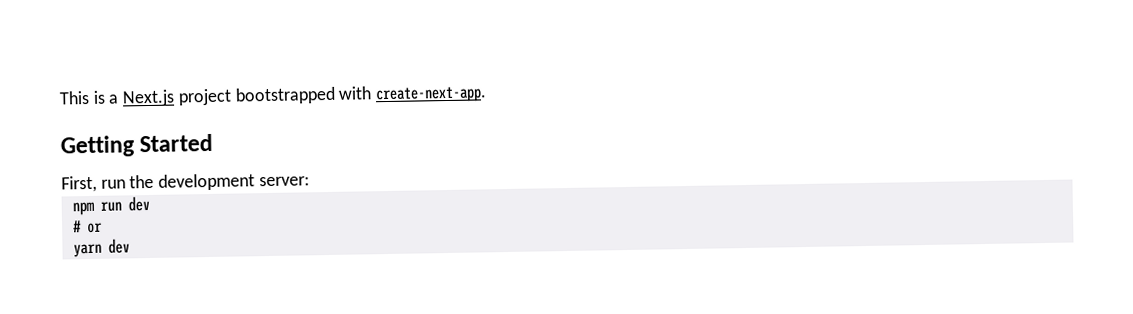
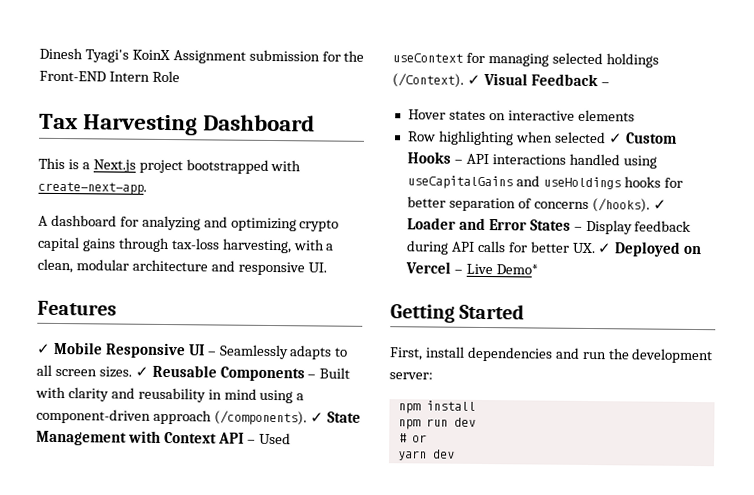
+ Dinesh Tyagi's KoinX Assignment submission for the Front-END Intern Role
+ Tax Harvesting Dashboard
+ A dashboard for analyzing and optimizing crypto capital gains through tax-loss harvesting, with a clean, modular architecture and responsive UI.
+ Features
+ ✓ Mobile Responsive UI – Seamlessly adapts to all screen sizes. ✓ Reusable Components – Built with clarity and reusability in mind using a component-driven approach (/components). ✓ State Management with Context API – Used useContext for managing selected holdings (/Context). ✓ Visual Feedback –
+ Hover states on interactive elements
+ Row highlighting when selected ✓ Custom Hooks – API interactions handled using useCapitalGains and useHoldings hooks for better separation of concerns (/hooks). ✓ Loader and Error States – Display feedback during API calls for better UX. ✓ Deployed on Vercel – Live Demo*
- First, run the development server:
+ First, install dependencies and run the development server:
+ npm install

